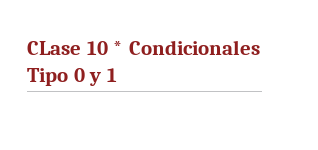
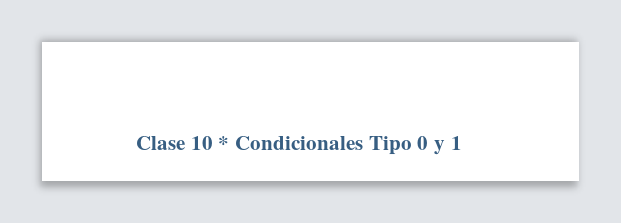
- CLase 10 * Condicionales Tipo 0 y 1
+ Clase 10 * Condicionales Tipo 0 y 1

